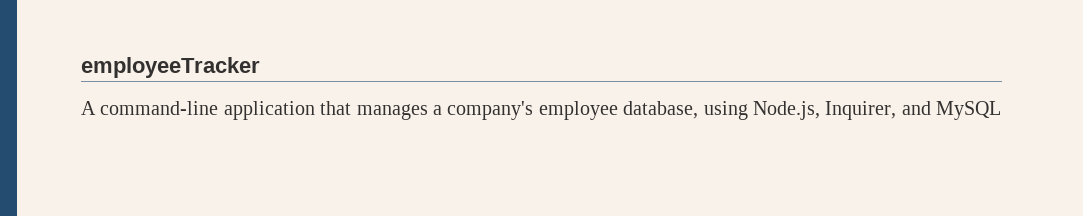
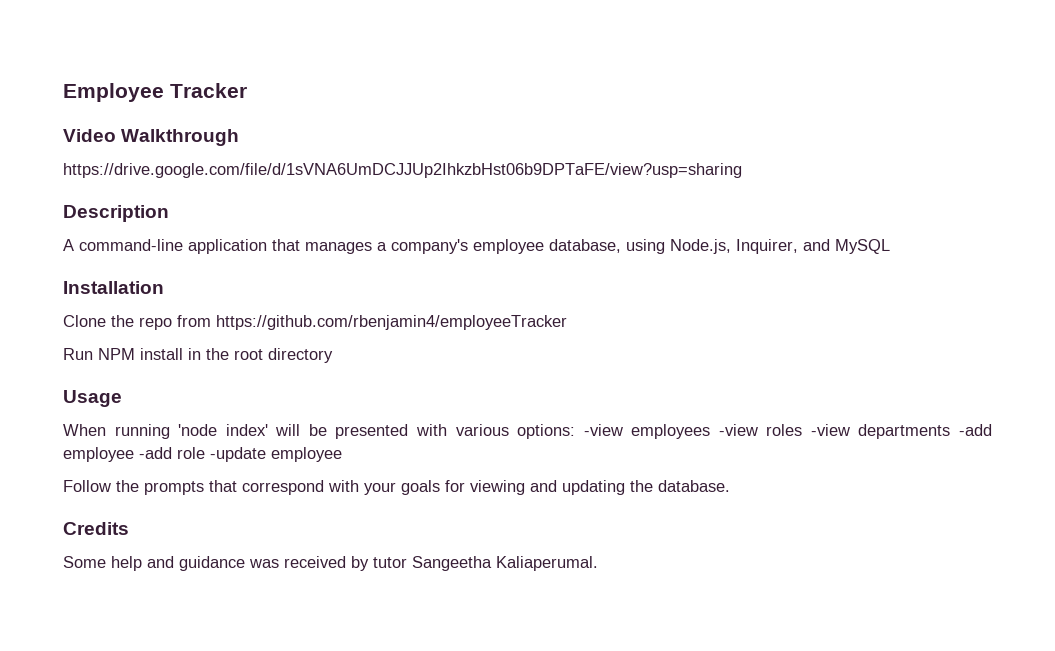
- employeeTracker
+ Employee Tracker
+ Video Walkthrough
+ https://drive.google.com/file/d/1sVNA6UmDCJJUp2IhkzbHst06b9DPTaFE/view?usp=sharing
+ Description
+ Installation
+ Clone the repo from https://github.com/rbenjamin4/employeeTracker
+ Run NPM install in the root directory
+ Usage
+ When running 'node index' will be presented with various options: -view employees -view roles -view departments -add employee -add role -update employee
+ Follow the prompts that correspond with your goals for viewing and updating the database.
+ Credits
+ Some help and guidance was received by tutor Sangeetha Kaliaperumal.

